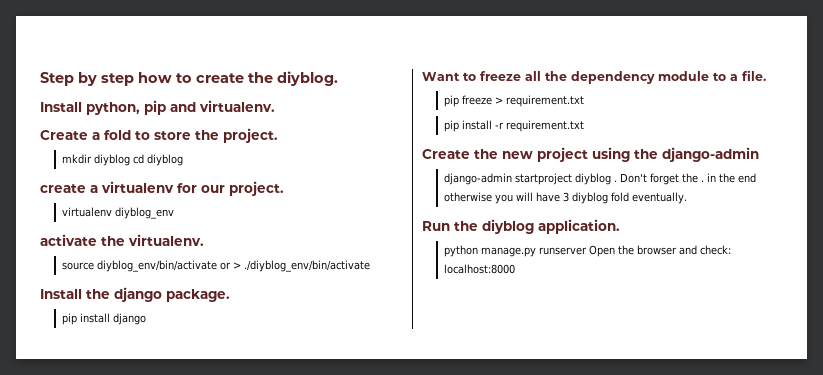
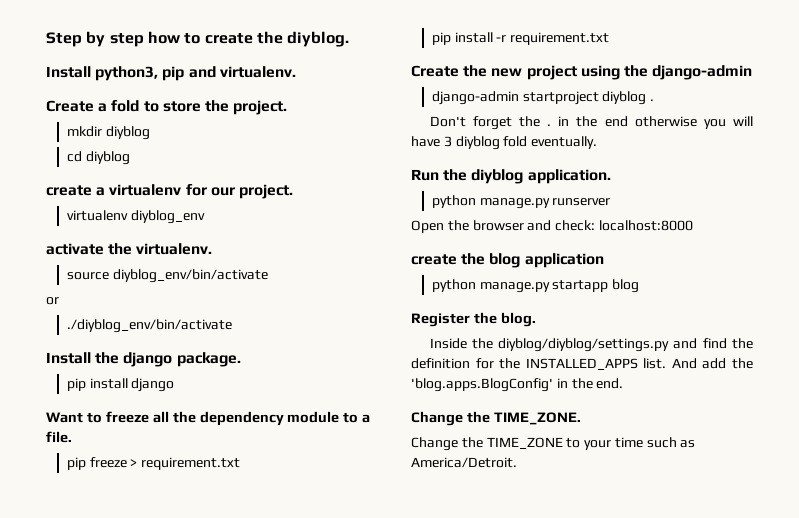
- Install python, pip and virtualenv.
+ Install python3, pip and virtualenv.
- mkdir diyblog cd diyblog
+ mkdir diyblog
+ cd diyblog
- source diyblog_env/bin/activate or > ./diyblog_env/bin/activate
+ source diyblog_env/bin/activate
+ or
+ ./diyblog_env/bin/activate
- django-admin startproject diyblog . Don't forget the . in the end otherwise you will have 3 diyblog fold eventually.
+ django-admin startproject diyblog .
+ Don't forget the . in the end otherwise you will have 3 diyblog fold eventually.
- python manage.py runserver Open the browser and check: localhost:8000
+ python manage.py runserver
+ Open the browser and check: localhost:8000
+ create the blog application
+ python manage.py startapp blog
+ Register the blog.
+ Inside the diyblog/diyblog/settings.py and find the definition for the INSTALLED_APPS list. And add the 'blog.apps.BlogConfig' in the end.
+ Change the TIME_ZONE.
+ Change the TIME_ZONE to your time such as America/Detroit.

